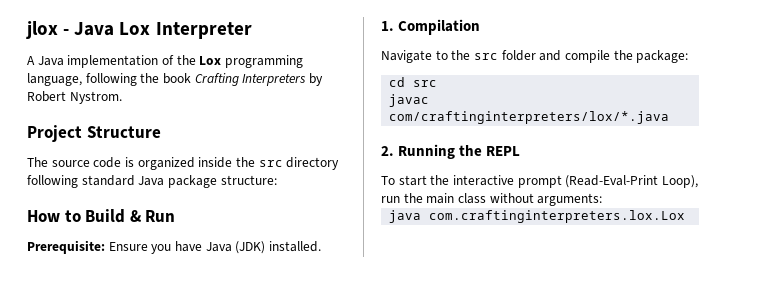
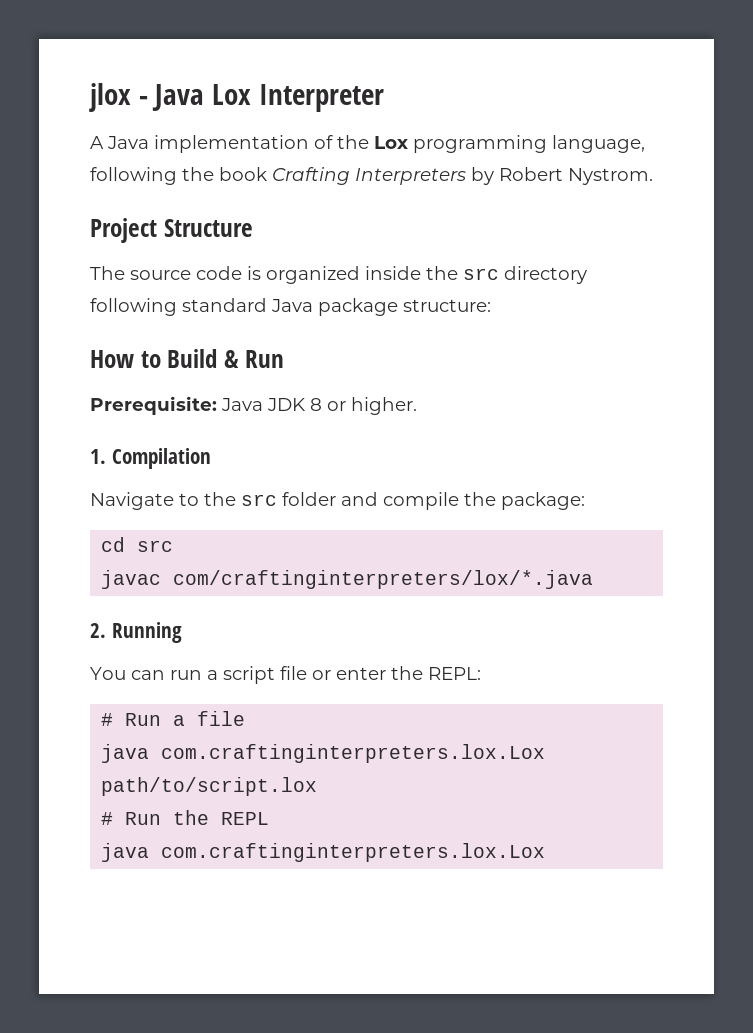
- Prerequisite: Ensure you have Java (JDK) installed.
+ Prerequisite: Java JDK 8 or higher.
- 2. Running the REPL
- To start the interactive prompt (Read-Eval-Print Loop), run the main class without arguments:
+ 2. Running
+ You can run a script file or enter the REPL:
+ # Run a file
+ java com.craftinginterpreters.lox.Lox path/to/script.lox
+ # Run the REPL

